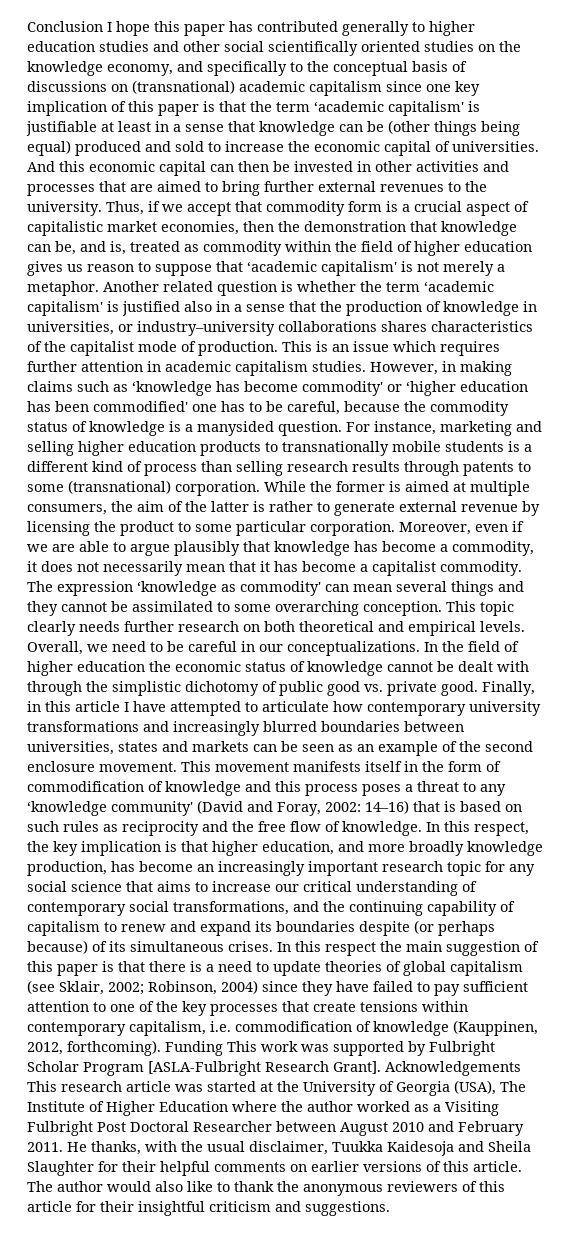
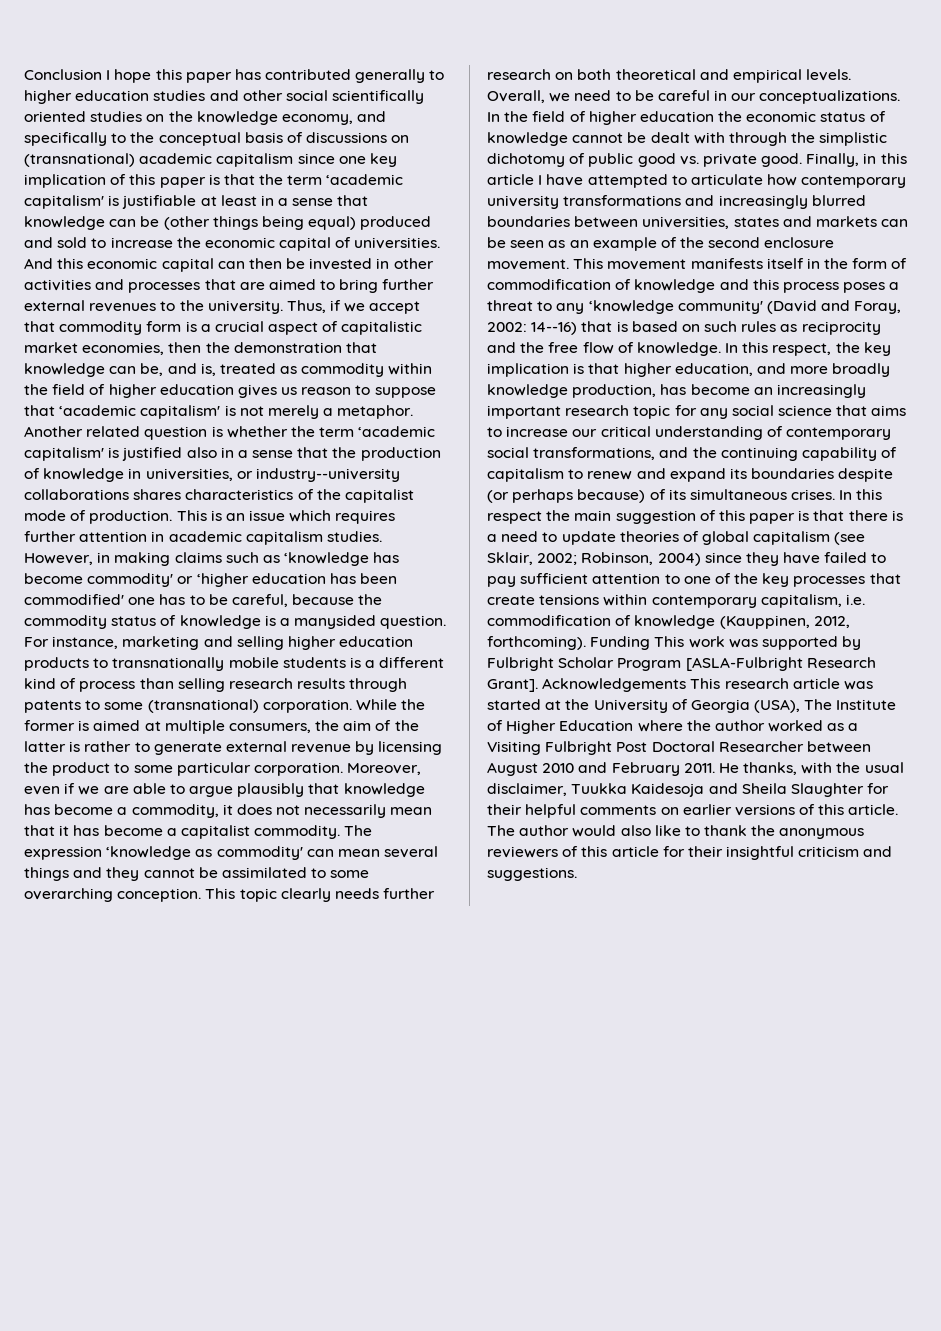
- Another related question is whether the term ‘academic capitalism' is justified also in a sense that the production of knowledge in universities, or industry–university collaborations shares characteristics of the capitalist mode of production.
+ Another related question is whether the term ‘academic capitalism' is justified also in a sense that the production of knowledge in universities, or industry--university collaborations shares characteristics of the capitalist mode of production.
- This movement manifests itself in the form of commodification of knowledge and this process poses a threat to any ‘knowledge community' (David and Foray, 2002: 14–16) that is based on such rules as reciprocity and the free flow of knowledge.
+ This movement manifests itself in the form of commodification of knowledge and this process poses a threat to any ‘knowledge community' (David and Foray, 2002: 14--16) that is based on such rules as reciprocity and the free flow of knowledge.

